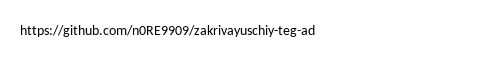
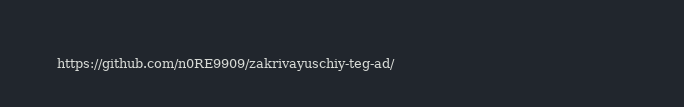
- https://github.com/n0RE9909/zakrivayuschiy-teg-ad
+ https://github.com/n0RE9909/zakrivayuschiy-teg-ad/

